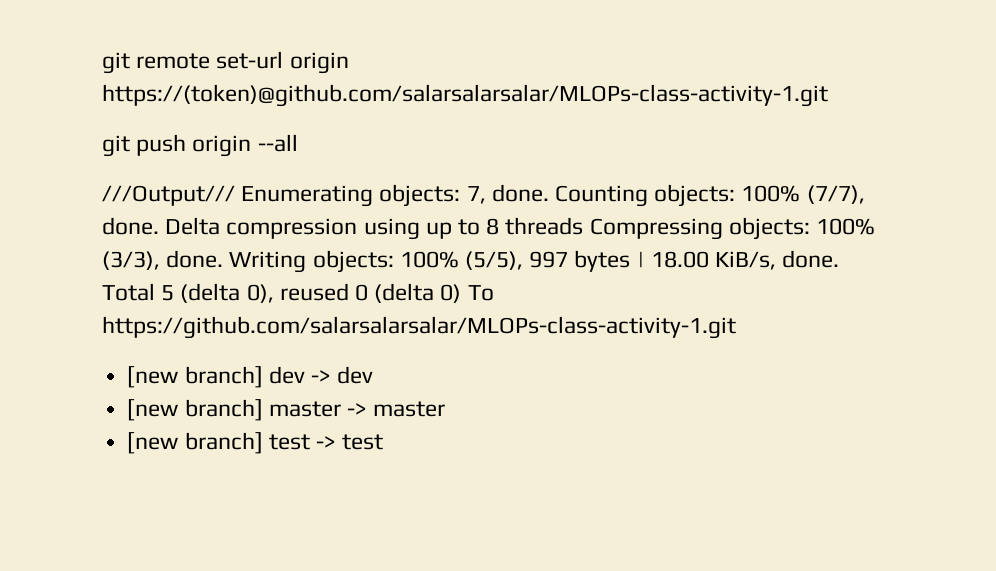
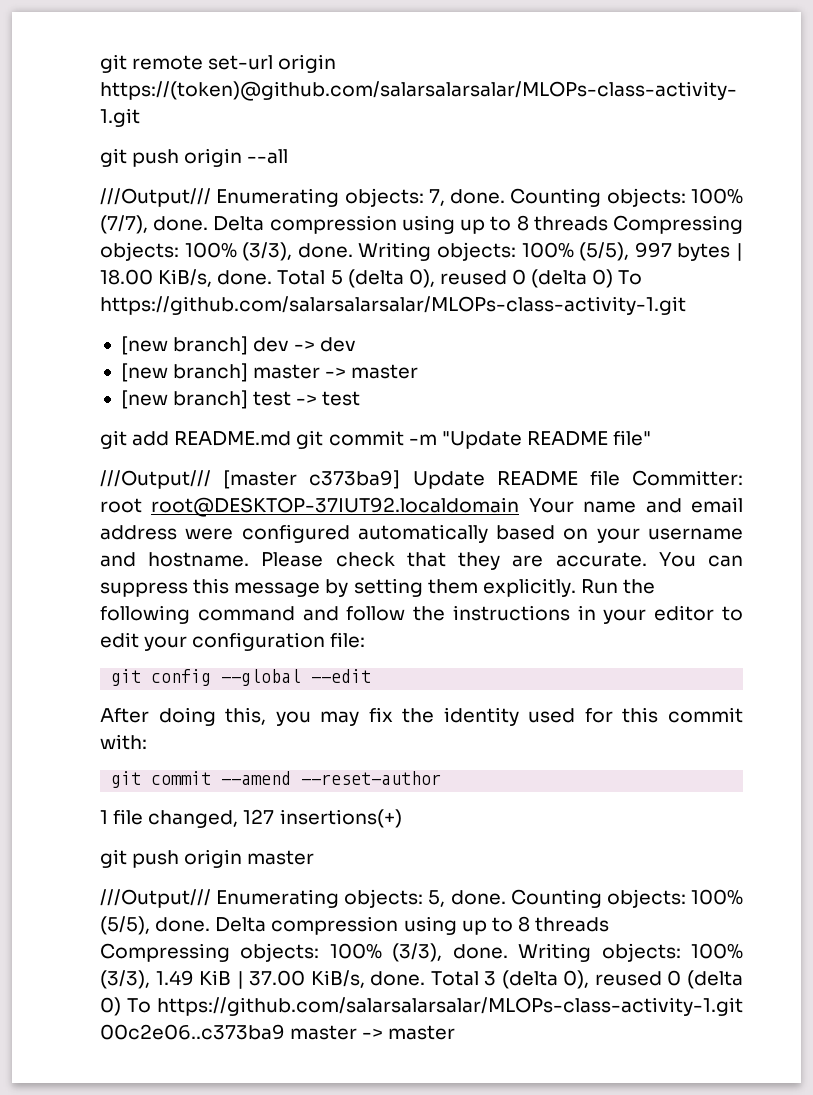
+ git add README.md git commit -m "Update README file"
+ ///Output/// [master c373ba9] Update README file Committer: root root@DESKTOP-37IUT92.localdomain Your name and email address were configured automatically based on your username and hostname. Please check that they are accurate. You can suppress this message by setting them explicitly. Run the following command and follow the instructions in your editor to edit your configuration file:
+ git config --global --edit
+ After doing this, you may fix the identity used for this commit with:
+ git commit --amend --reset-author
+ 1 file changed, 127 insertions(+)
+ git push origin master
+ ///Output/// Enumerating objects: 5, done. Counting objects: 100% (5/5), done. Delta compression using up to 8 threads Compressing objects: 100% (3/3), done. Writing objects: 100% (3/3), 1.49 KiB | 37.00 KiB/s, done. Total 3 (delta 0), reused 0 (delta 0) To https://github.com/salarsalarsalar/MLOPs-class-activity-1.git 00c2e06..c373ba9 master -> master

